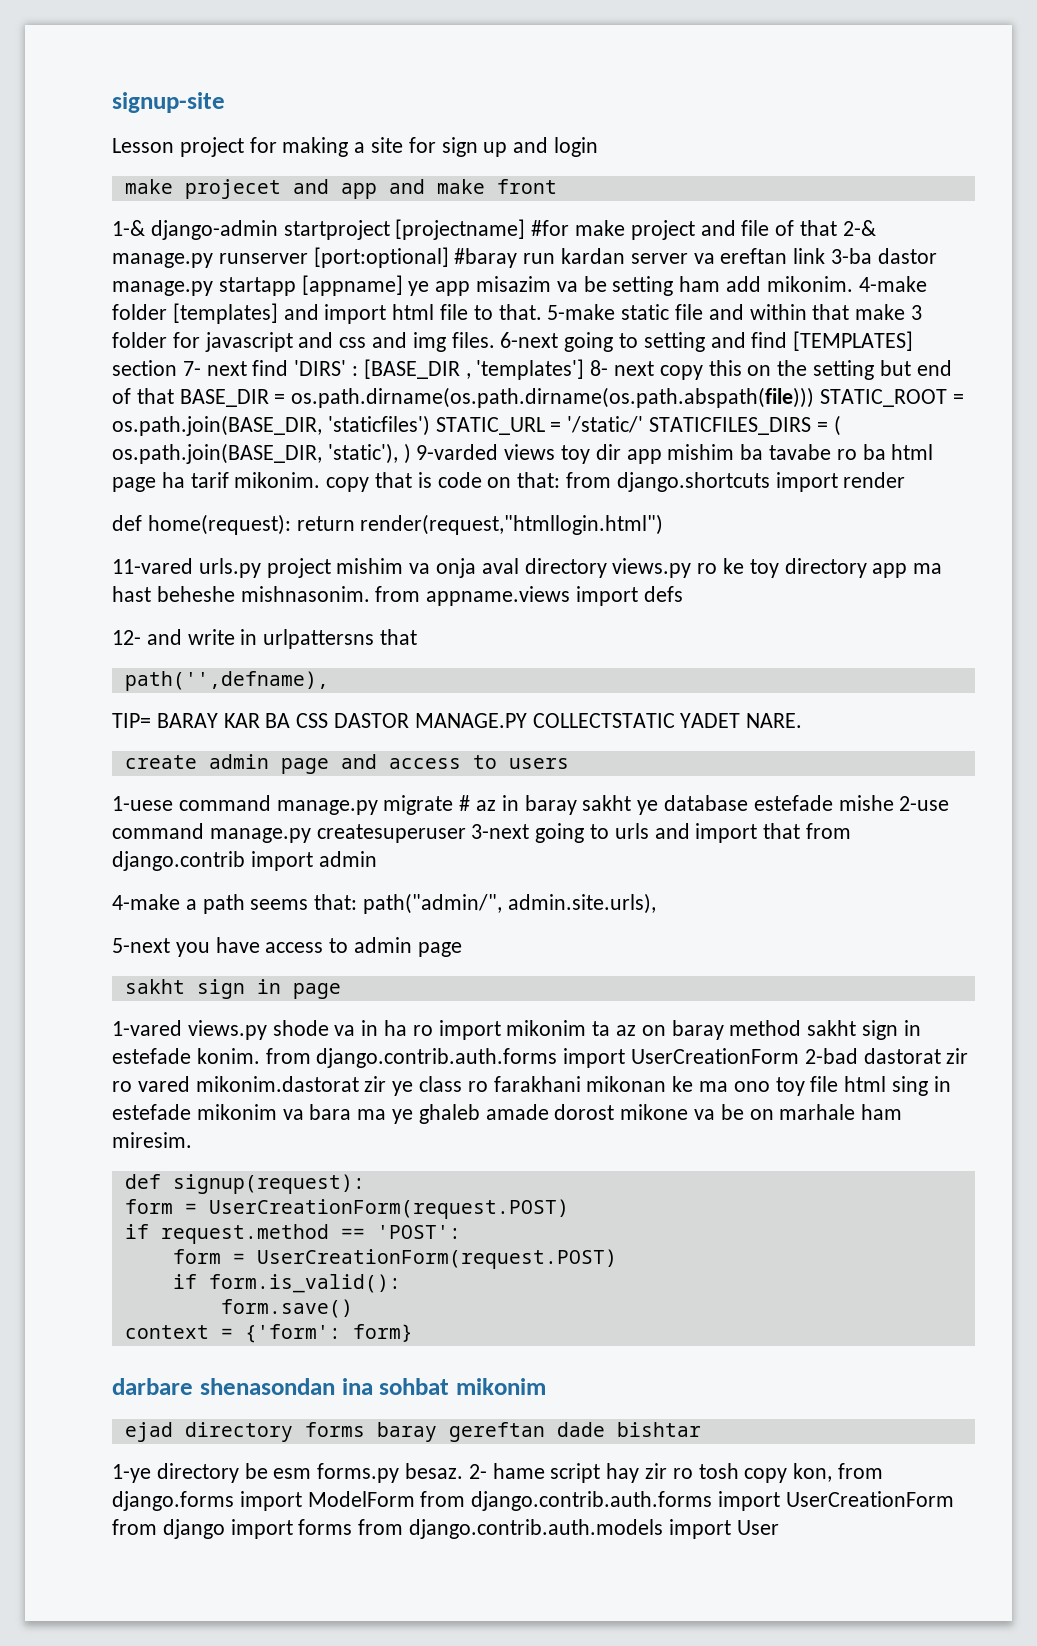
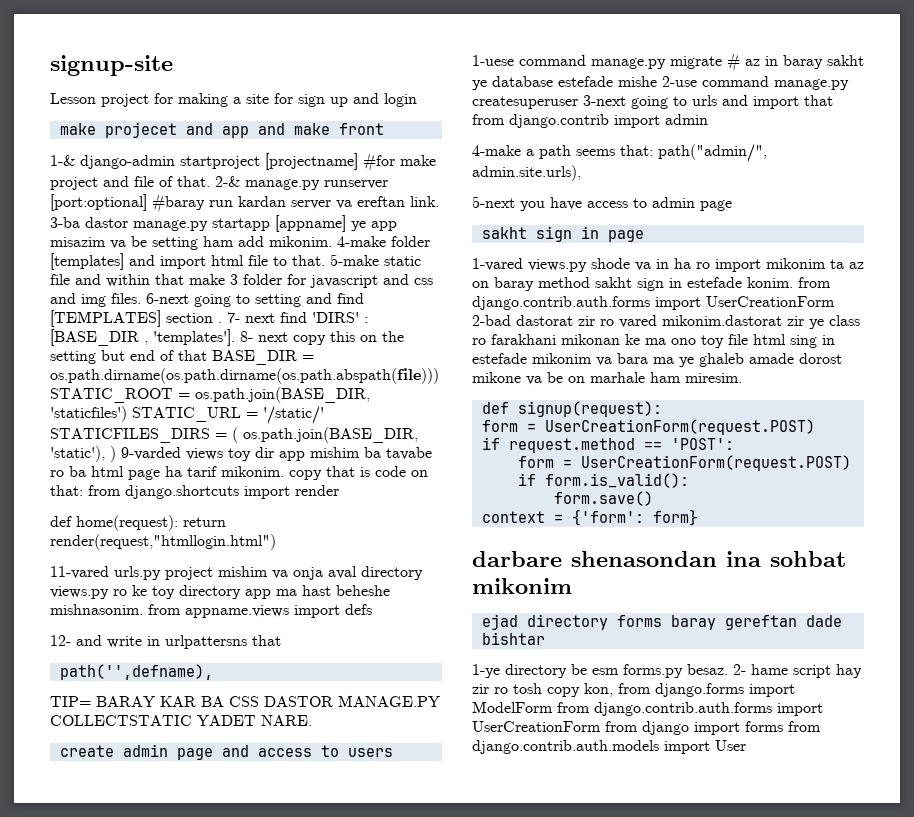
- 1-& django-admin startproject [projectname] #for make project and file of that 2-& manage.py runserver [port:optional] #baray run kardan server va ereftan link 3-ba dastor manage.py startapp [appname] ye app misazim va be setting ham add mikonim.
+ 1-& django-admin startproject [projectname] #for make project and file of that. 2-& manage.py runserver [port:optional] #baray run kardan server va ereftan link. 3-ba dastor manage.py startapp [appname] ye app misazim va be setting ham add mikonim.
- 6-next going to setting and find [TEMPLATES] section 7- next find 'DIRS' :
+ 6-next going to setting and find [TEMPLATES] section . 7- next find 'DIRS' :
- [BASE_DIR , 'templates'] 8- next copy this on the setting but end of that BASE_DIR = os.path.dirname(os.path.dirname(os.path.abspath(file))) STATIC_ROOT = os.path.join(BASE_DIR, 'staticfiles') STATIC_URL = '/static/' STATICFILES_DIRS = ( os.path.join(BASE_DIR, 'static'), ) 9-varded views toy dir app mishim ba tavabe ro ba html page ha tarif mikonim. copy that is code on that:
+ [BASE_DIR , 'templates']. 8- next copy this on the setting but end of that BASE_DIR = os.path.dirname(os.path.dirname(os.path.abspath(file))) STATIC_ROOT = os.path.join(BASE_DIR, 'staticfiles') STATIC_URL = '/static/' STATICFILES_DIRS = ( os.path.join(BASE_DIR, 'static'), ) 9-varded views toy dir app mishim ba tavabe ro ba html page ha tarif mikonim. copy that is code on that:

